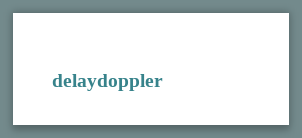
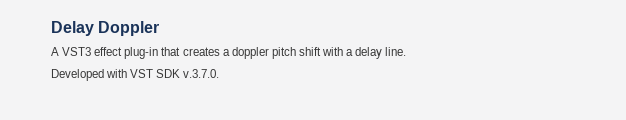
- delaydoppler
+ Delay Doppler
+ A VST3 effect plug-in that creates a doppler pitch shift with a delay line.
+ Developed with VST SDK v.3.7.0.

